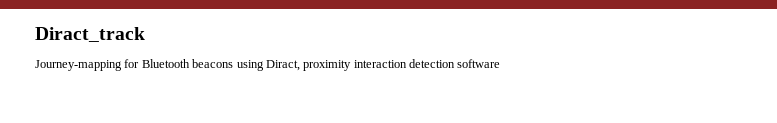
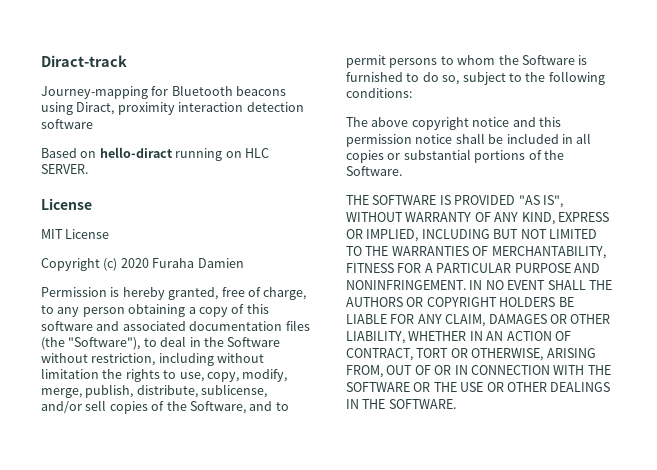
- Diract_track
+ Diract-track
+ Based on hello-diract running on HLC SERVER.
+ License
+ MIT License
+ Copyright (c) 2020 Furaha Damien
+ Permission is hereby granted, free of charge, to any person obtaining a copy of this software and associated documentation files (the "Software"), to deal in the Software without restriction, including without limitation the rights to use, copy, modify, merge, publish, distribute, sublicense, and/or sell copies of the Software, and to permit persons to whom the Software is furnished to do so, subject to the following conditions:
+ The above copyright notice and this permission notice shall be included in all copies or substantial portions of the Software.
+ THE SOFTWARE IS PROVIDED "AS IS", WITHOUT WARRANTY OF ANY KIND, EXPRESS OR IMPLIED, INCLUDING BUT NOT LIMITED TO THE WARRANTIES OF MERCHANTABILITY, FITNESS FOR A PARTICULAR PURPOSE AND NONINFRINGEMENT. IN NO EVENT SHALL THE AUTHORS OR COPYRIGHT HOLDERS BE LIABLE FOR ANY CLAIM, DAMAGES OR OTHER LIABILITY, WHETHER IN AN ACTION OF CONTRACT, TORT OR OTHERWISE, ARISING FROM, OUT OF OR IN CONNECTION WITH THE SOFTWARE OR THE USE OR OTHER DEALINGS IN THE SOFTWARE.

